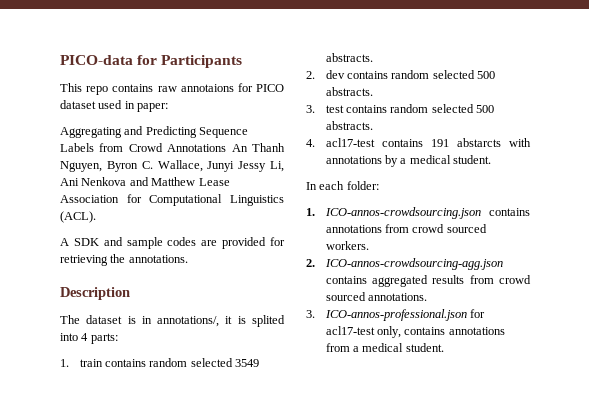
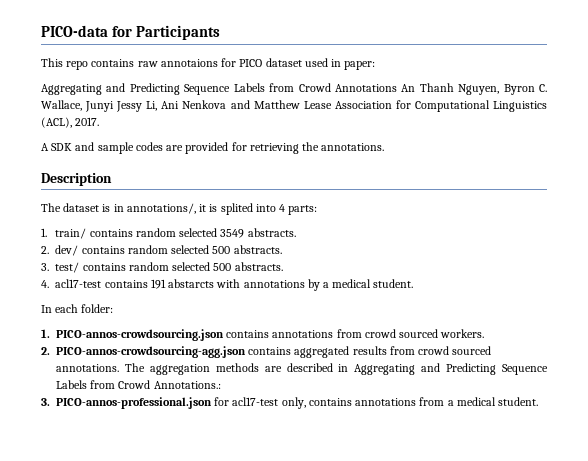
- Aggregating and Predicting Sequence Labels from Crowd Annotations An Thanh Nguyen, Byron C. Wallace, Junyi Jessy Li, Ani Nenkova and Matthew Lease Association for Computational Linguistics (ACL).
+ Aggregating and Predicting Sequence Labels from Crowd Annotations An Thanh Nguyen, Byron C. Wallace, Junyi Jessy Li, Ani Nenkova and Matthew Lease Association for Computational Linguistics (ACL), 2017.
- 1. train contains random selected 3549 abstracts.
+ 1. train/ contains random selected 3549 abstracts.
- 2. dev contains random selected 500 abstracts.
+ 2. dev/ contains random selected 500 abstracts.
- 3. test contains random selected 500 abstracts.
+ 3. test/ contains random selected 500 abstracts.
- 1. ICO-annos-crowdsourcing.json contains annotations from crowd sourced workers.
+ 1. PICO-annos-crowdsourcing.json contains annotations from crowd sourced workers.
- 2. ICO-annos-crowdsourcing-agg.json contains aggregated results from crowd sourced annotations.
- 3. ICO-annos-professional.json for acl17-test only, contains annotations from a medical student.
+ 2. PICO-annos-crowdsourcing-agg.json contains aggregated results from crowd sourced annotations. The aggregation methods are described in Aggregating and Predicting Sequence Labels from Crowd Annotations.:
+ 3. PICO-annos-professional.json for acl17-test only, contains annotations from a medical student.

